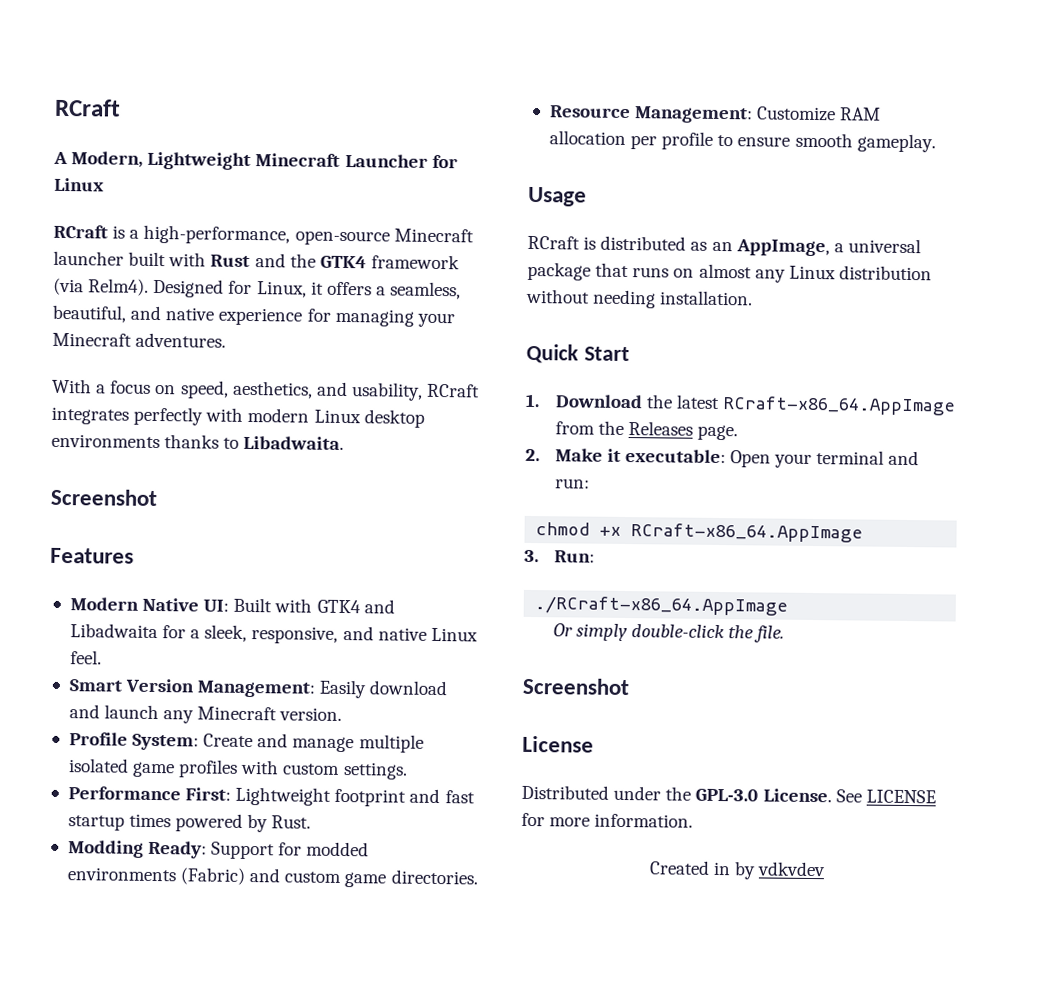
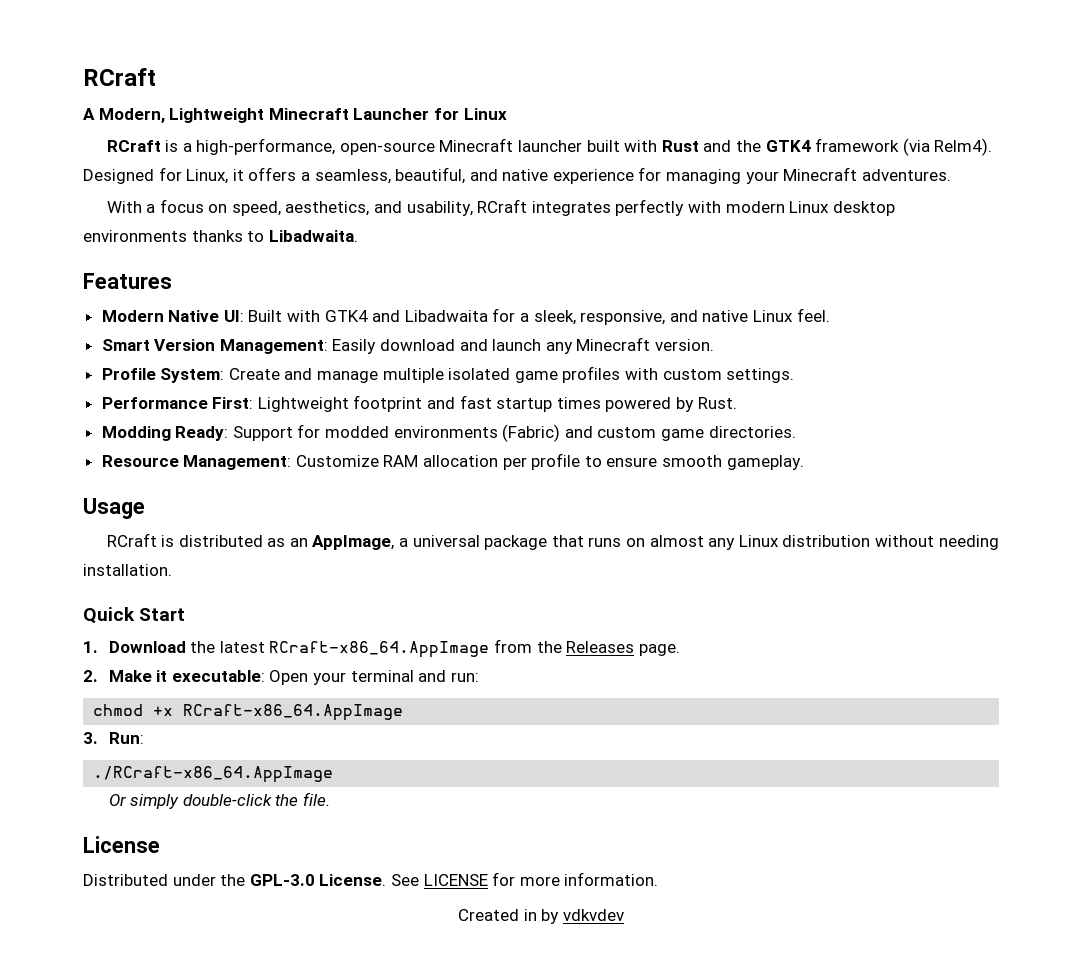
  With a focus on speed, aesthetics, and usability, RCraft integrates perfectly with modern Linux desktop environments thanks to Libadwaita.
- Screenshot
  Or simply double-click the file.
- Screenshot

